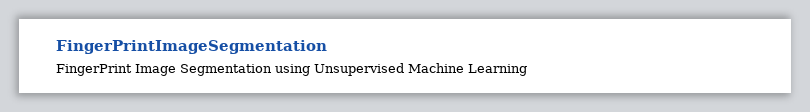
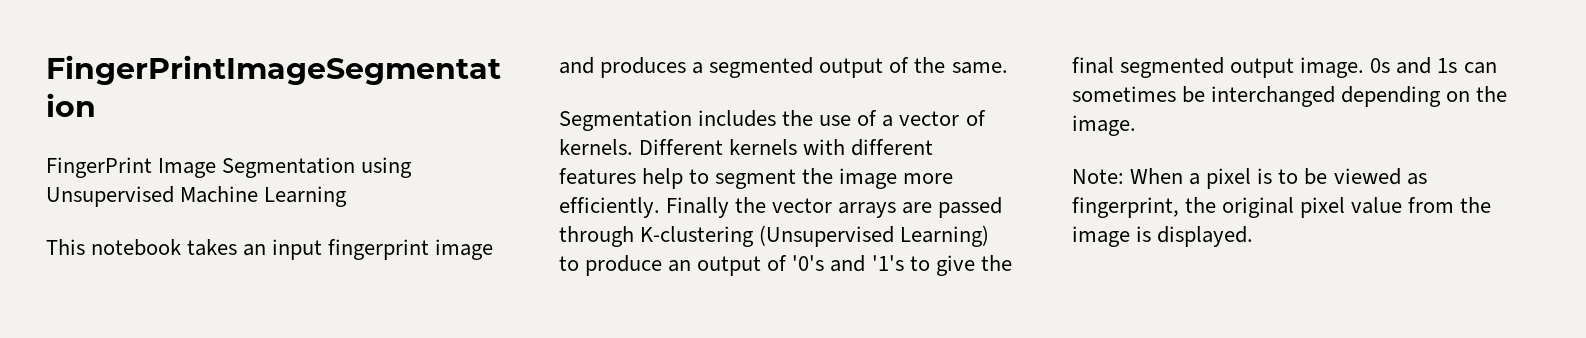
+ This notebook takes an input fingerprint image and produces a segmented output of the same.
+ Segmentation includes the use of a vector of kernels. Different kernels with different features help to segment the image more efficiently. Finally the vector arrays are passed through K-clustering (Unsupervised Learning) to produce an output of '0's and '1's to give the final segmented output image. 0s and 1s can sometimes be interchanged depending on the image.
+ Note: When a pixel is to be viewed as fingerprint, the original pixel value from the image is displayed.

